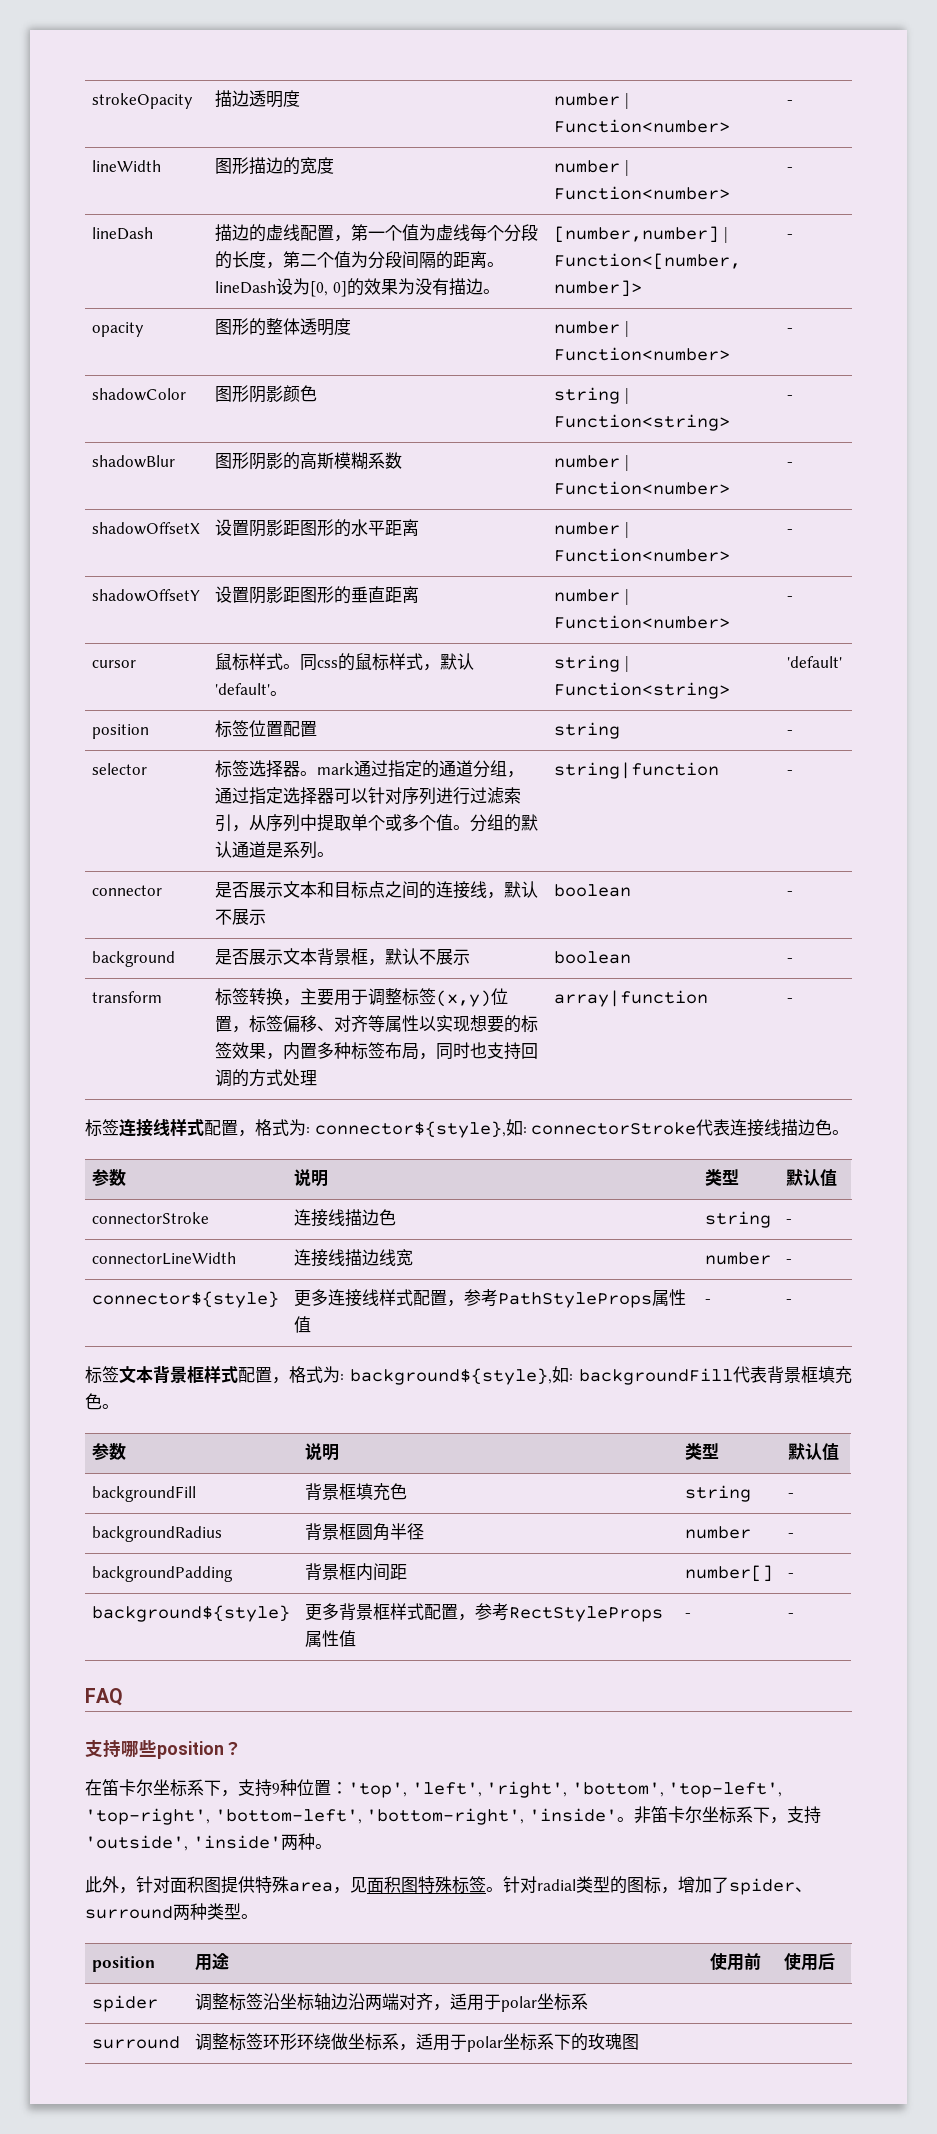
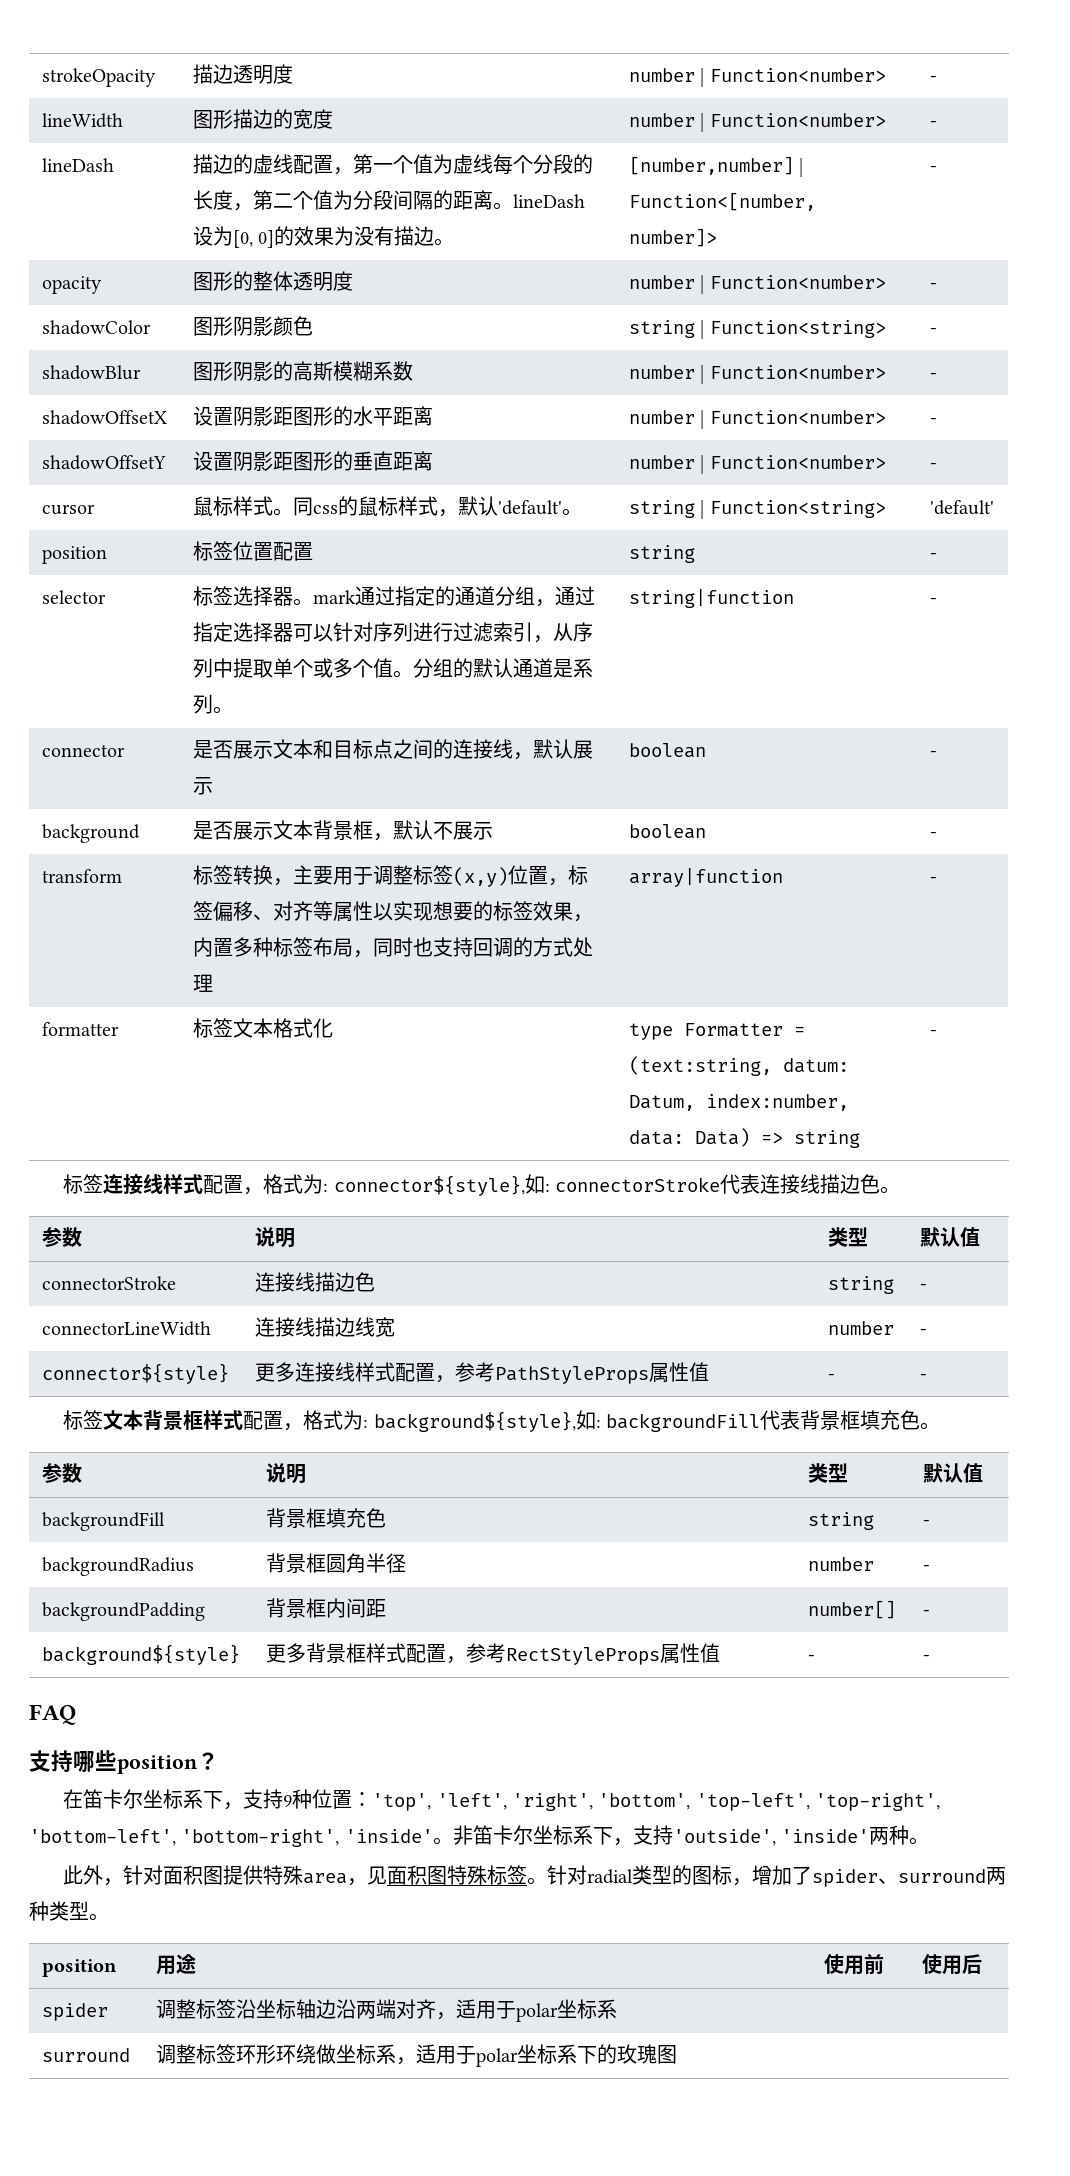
- connector | 是否展示文本和目标点之间的连接线，默认不展示 | boolean | -
+ connector | 是否展示文本和目标点之间的连接线，默认展示 | boolean | -
+ formatter | 标签文本格式化 | type Formatter = (text:string, datum: Datum, index:number, data: Data) => string | -

